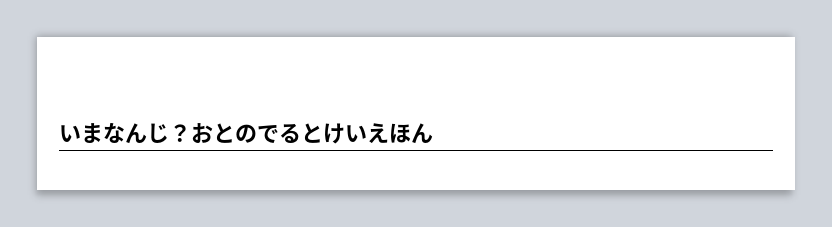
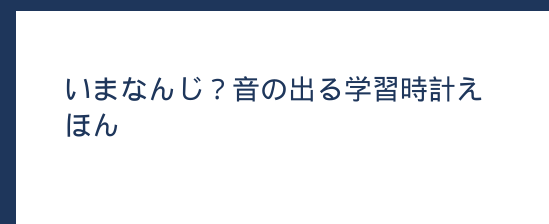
- おとのでるとけいえほん
+ 音の出る学習時計えほん

